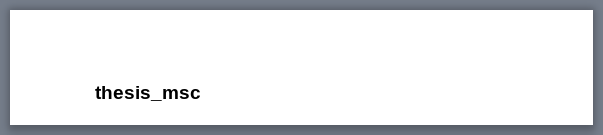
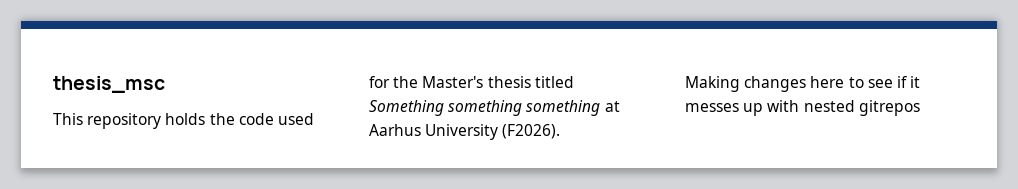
+ This repository holds the code used for the Master's thesis titled Something something something at Aarhus University (F2026).
+ Making changes here to see if it messes up with nested gitrepos

